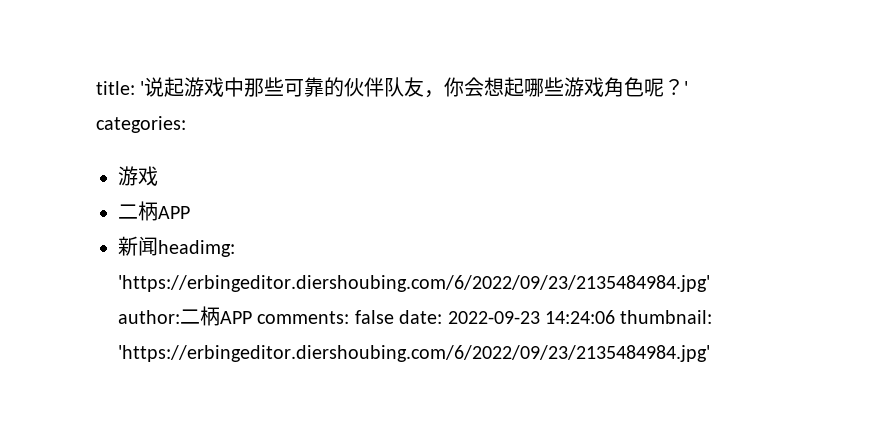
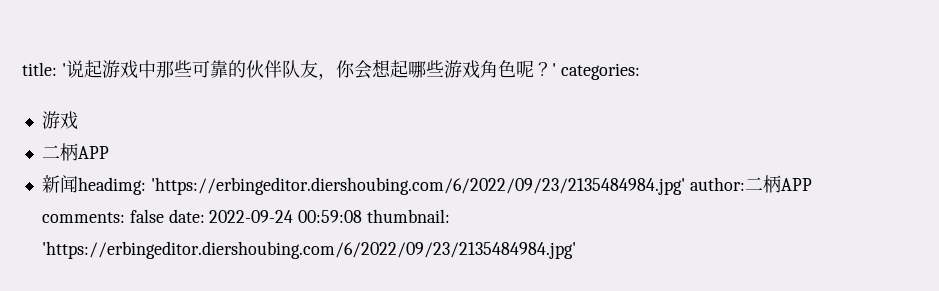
- 新闻headimg: 'https://erbingeditor.diershoubing.com/6/2022/09/23/2135484984.jpg' author:二柄APP comments: false date: 2022-09-23 14:24:06 thumbnail: 'https://erbingeditor.diershoubing.com/6/2022/09/23/2135484984.jpg'
+ 新闻headimg: 'https://erbingeditor.diershoubing.com/6/2022/09/23/2135484984.jpg' author:二柄APP comments: false date: 2022-09-24 00:59:08 thumbnail: 'https://erbingeditor.diershoubing.com/6/2022/09/23/2135484984.jpg'

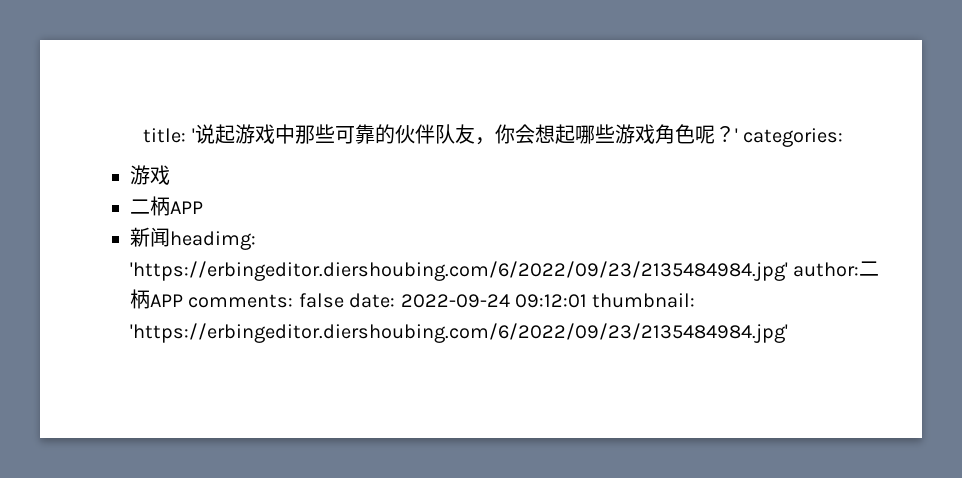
- 新闻headimg: 'https://erbingeditor.diershoubing.com/6/2022/09/23/2135484984.jpg' author:二柄APP comments: false date: 2022-09-24 00:59:08 thumbnail: 'https://erbingeditor.diershoubing.com/6/2022/09/23/2135484984.jpg'
+ 新闻headimg: 'https://erbingeditor.diershoubing.com/6/2022/09/23/2135484984.jpg' author:二柄APP comments: false date: 2022-09-24 09:12:01 thumbnail: 'https://erbingeditor.diershoubing.com/6/2022/09/23/2135484984.jpg'

